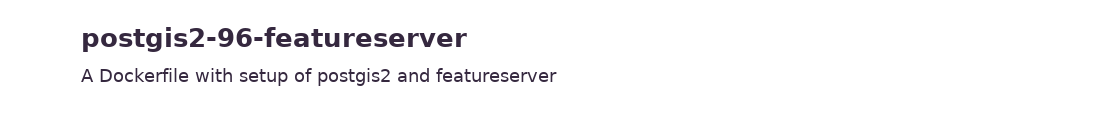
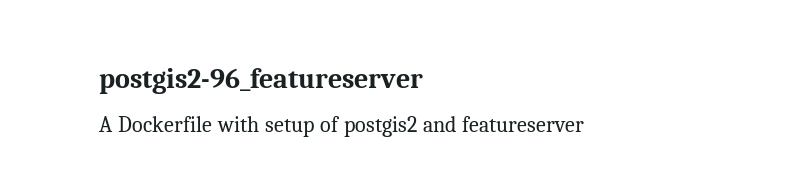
- postgis2-96-featureserver
+ postgis2-96_featureserver

